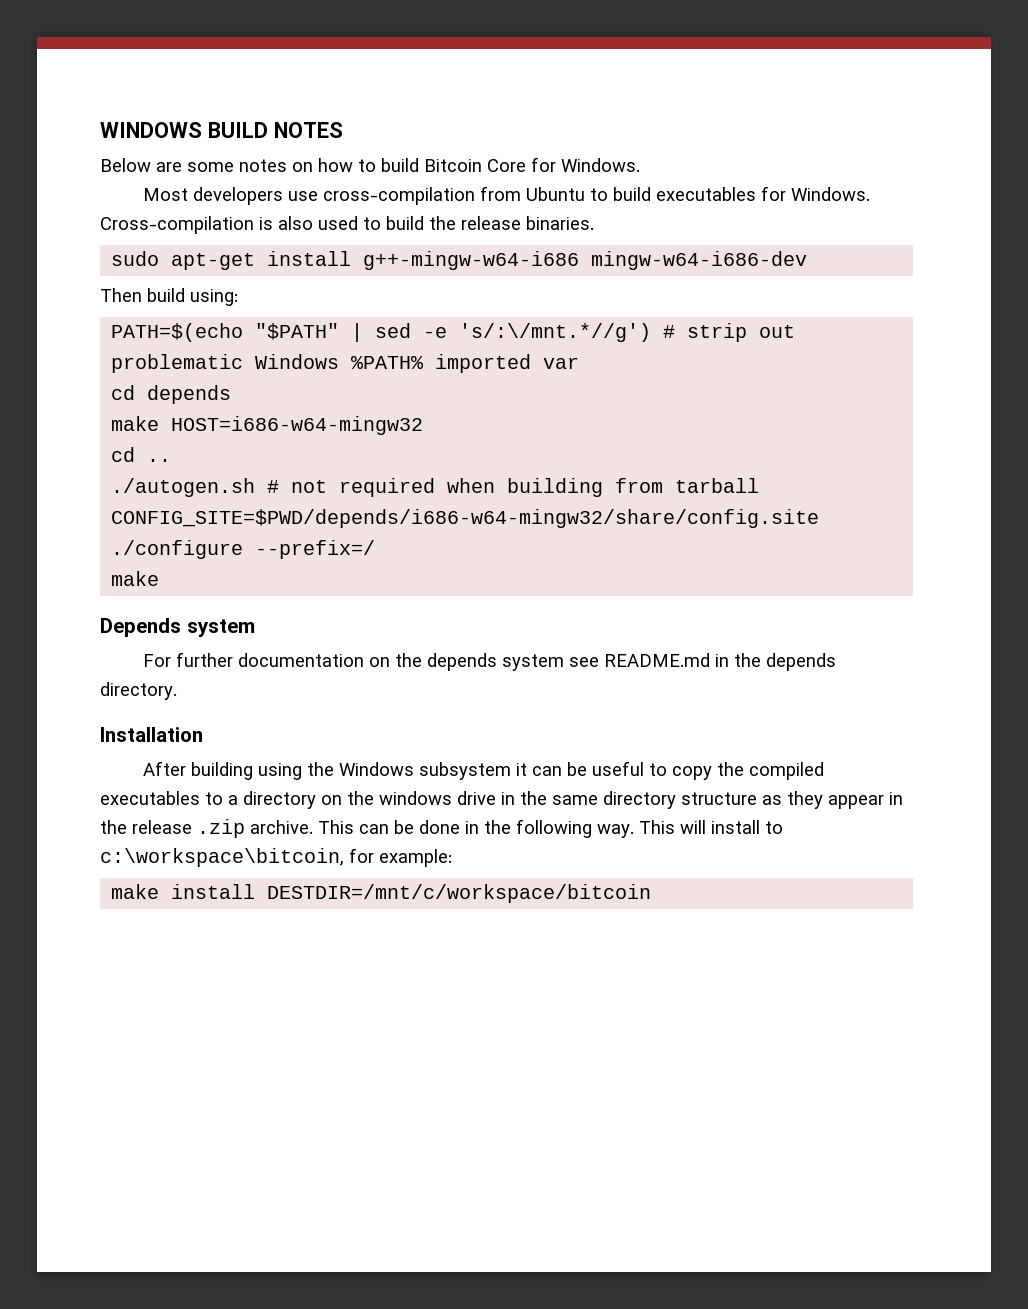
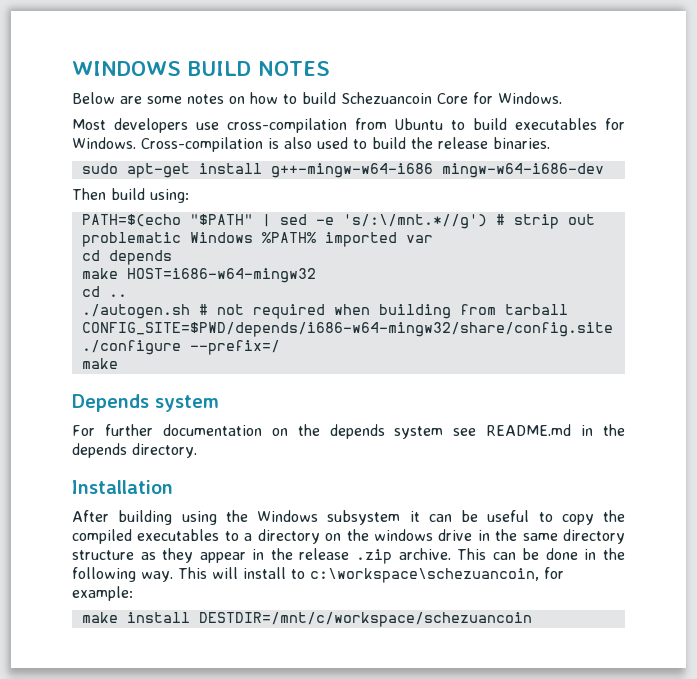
- Below are some notes on how to build Bitcoin Core for Windows.
+ Below are some notes on how to build Schezuancoin Core for Windows.
- This will install to c:\workspace\bitcoin, for example:
+ This will install to c:\workspace\schezuancoin, for example:
- make install DESTDIR=/mnt/c/workspace/bitcoin
+ make install DESTDIR=/mnt/c/workspace/schezuancoin

